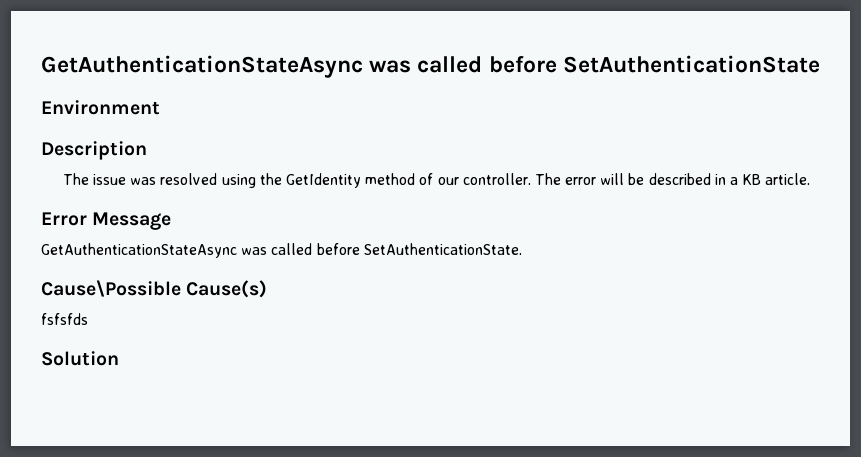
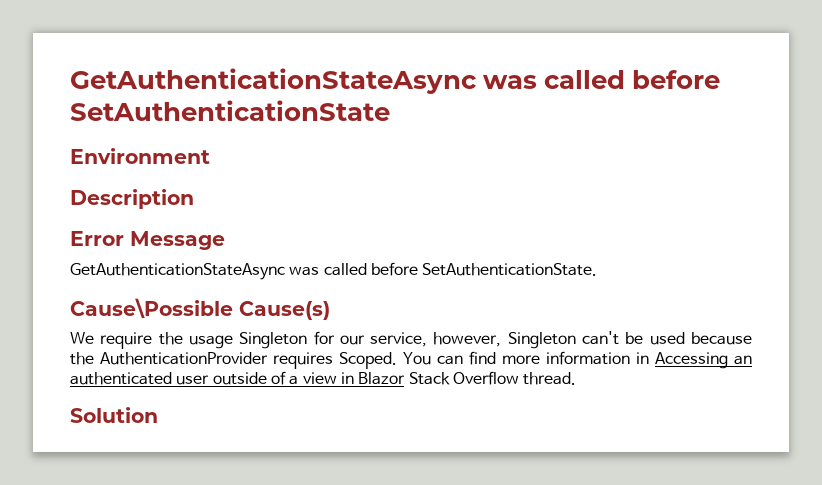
- The issue was resolved using the GetIdentity method of our controller. The error will be described in a KB article.
- fsfsfds
+ We require the usage Singleton for our service, however, Singleton can't be used because the AuthenticationProvider requires Scoped. You can find more information in Accessing an authenticated user outside of a view in Blazor Stack Overflow thread.

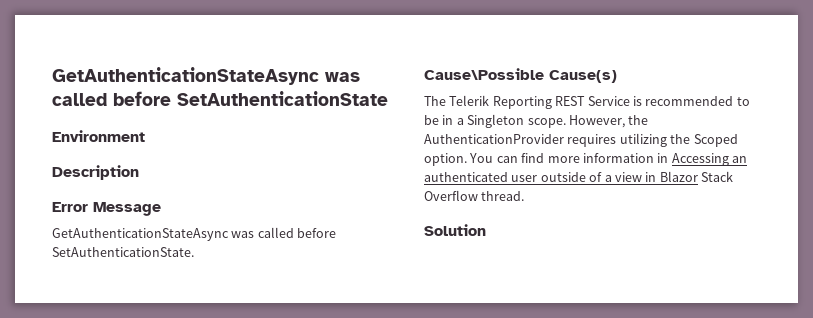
- We require the usage Singleton for our service, however, Singleton can't be used because the AuthenticationProvider requires Scoped.
+ The Telerik Reporting REST Service is recommended to be in a Singleton scope. However, the AuthenticationProvider requires utilizing the Scoped option.

